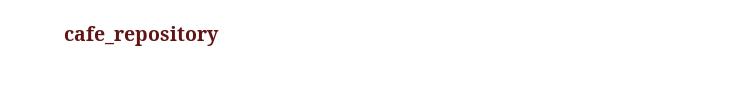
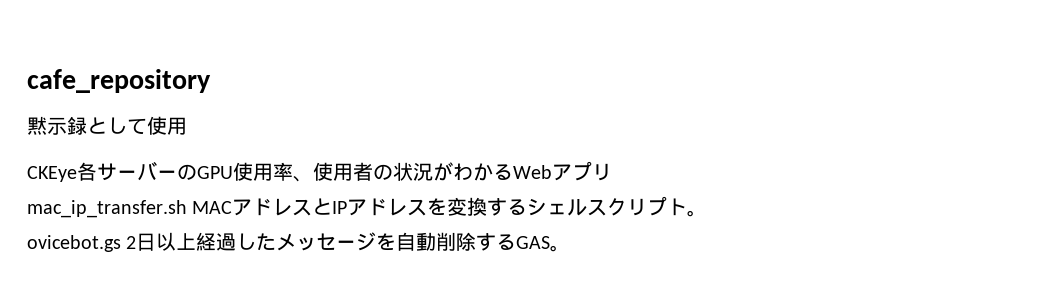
+ 黙示録として使用
+ CKEye各サーバーのGPU使用率、使用者の状況がわかるWebアプリ
+ mac_ip_transfer.sh MACアドレスとIPアドレスを変換するシェルスクリプト。
+ ovicebot.gs 2日以上経過したメッセージを自動削除するGAS。

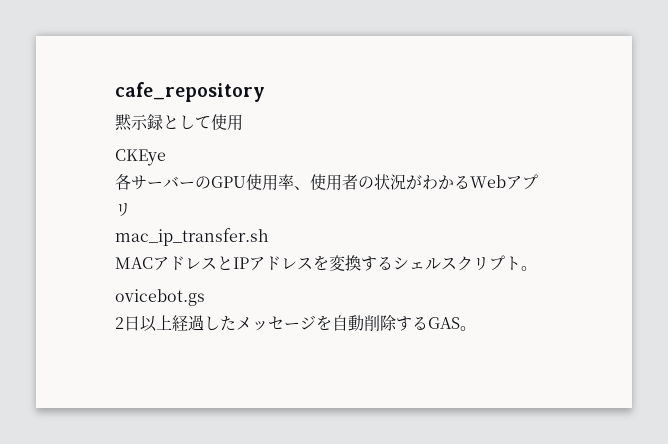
- CKEye各サーバーのGPU使用率、使用者の状況がわかるWebアプリ
+ CKEye
+ 各サーバーのGPU使用率、使用者の状況がわかるWebアプリ
- mac_ip_transfer.sh MACアドレスとIPアドレスを変換するシェルスクリプト。
+ mac_ip_transfer.sh
+ MACアドレスとIPアドレスを変換するシェルスクリプト。
- ovicebot.gs 2日以上経過したメッセージを自動削除するGAS。
+ ovicebot.gs
+ 2日以上経過したメッセージを自動削除するGAS。

